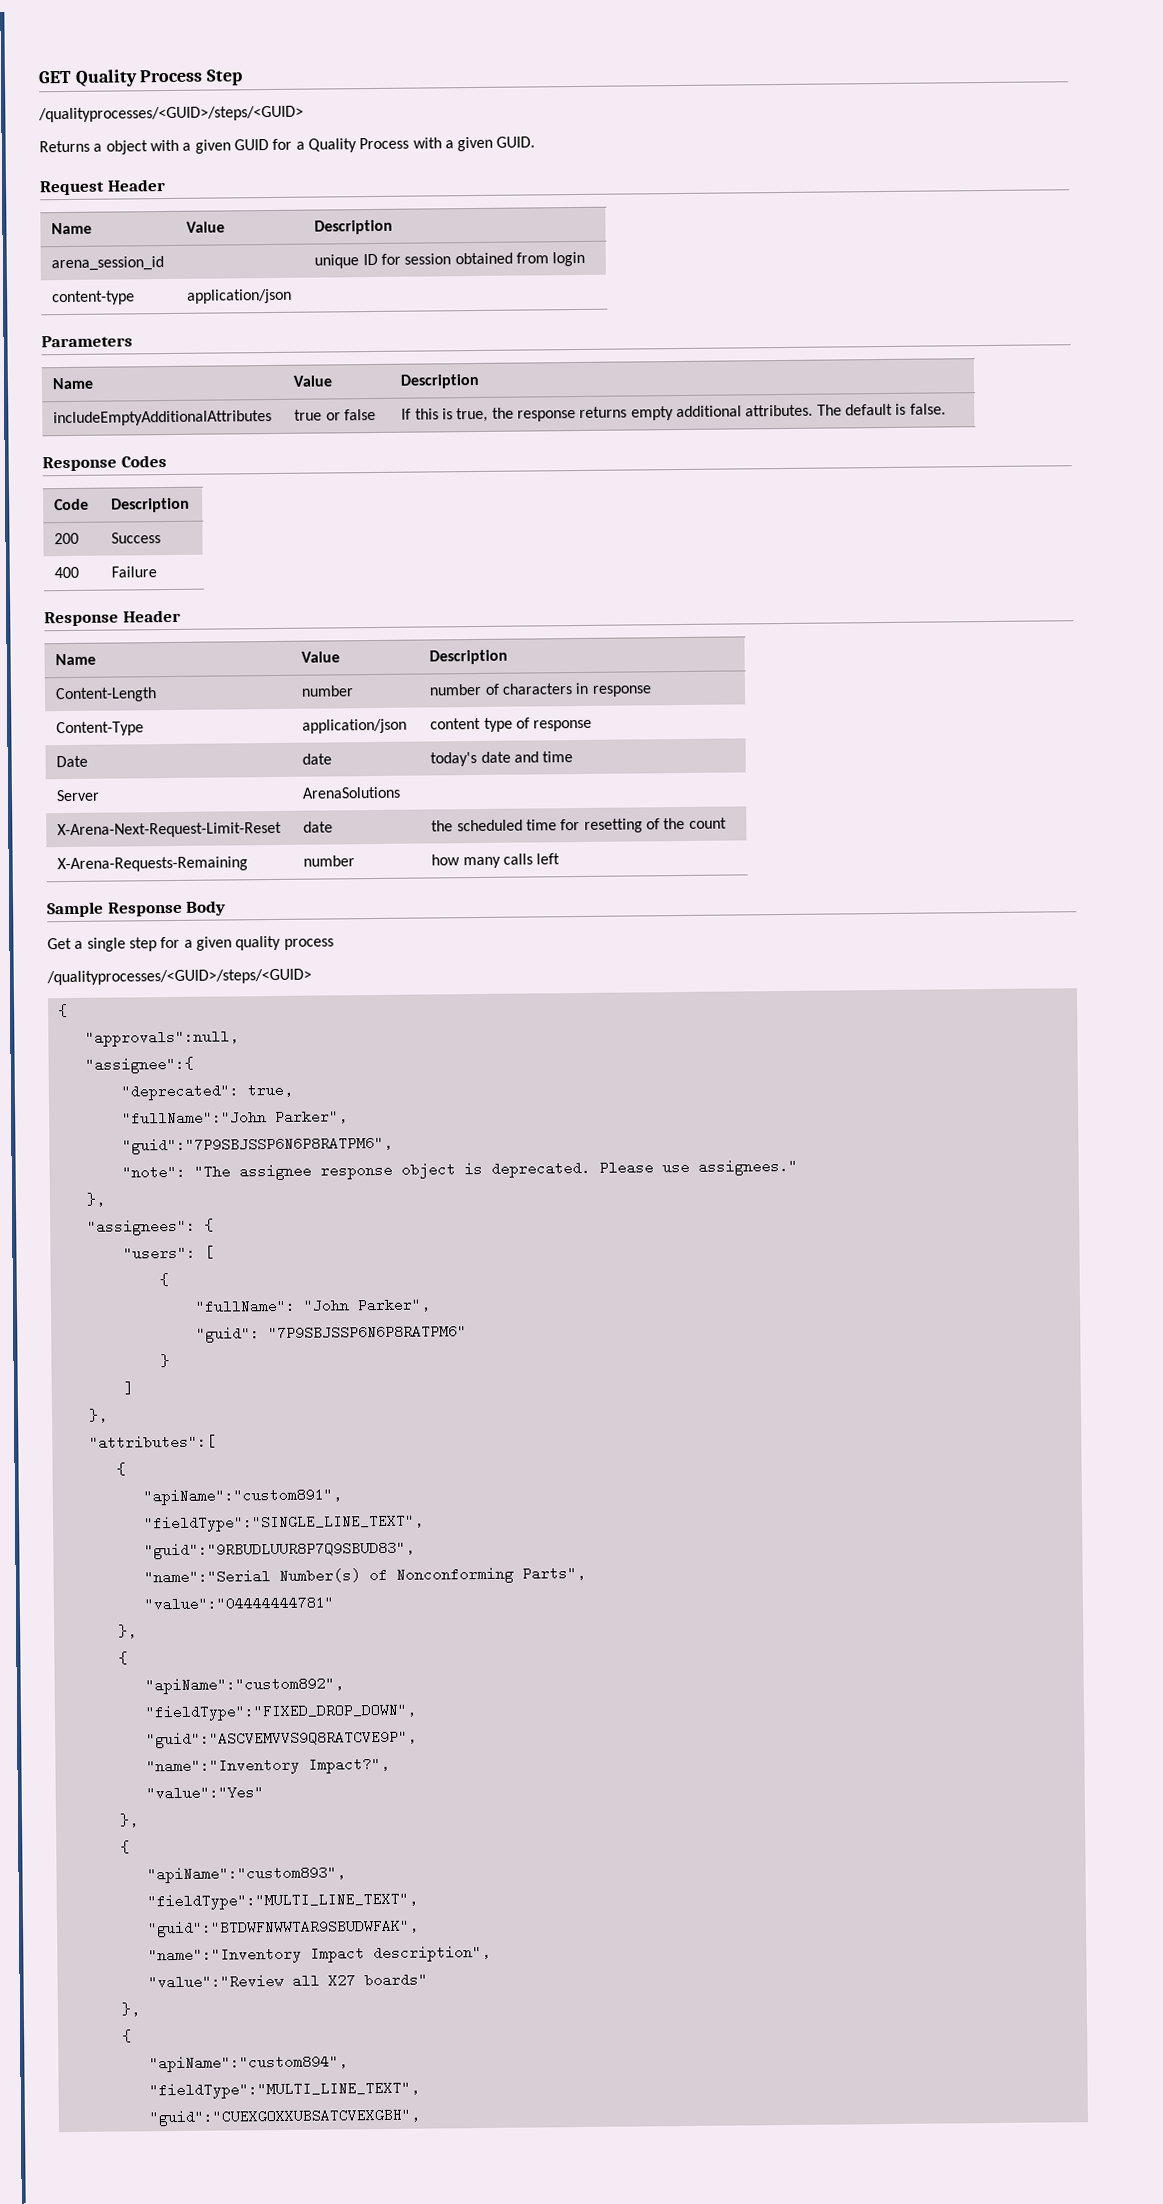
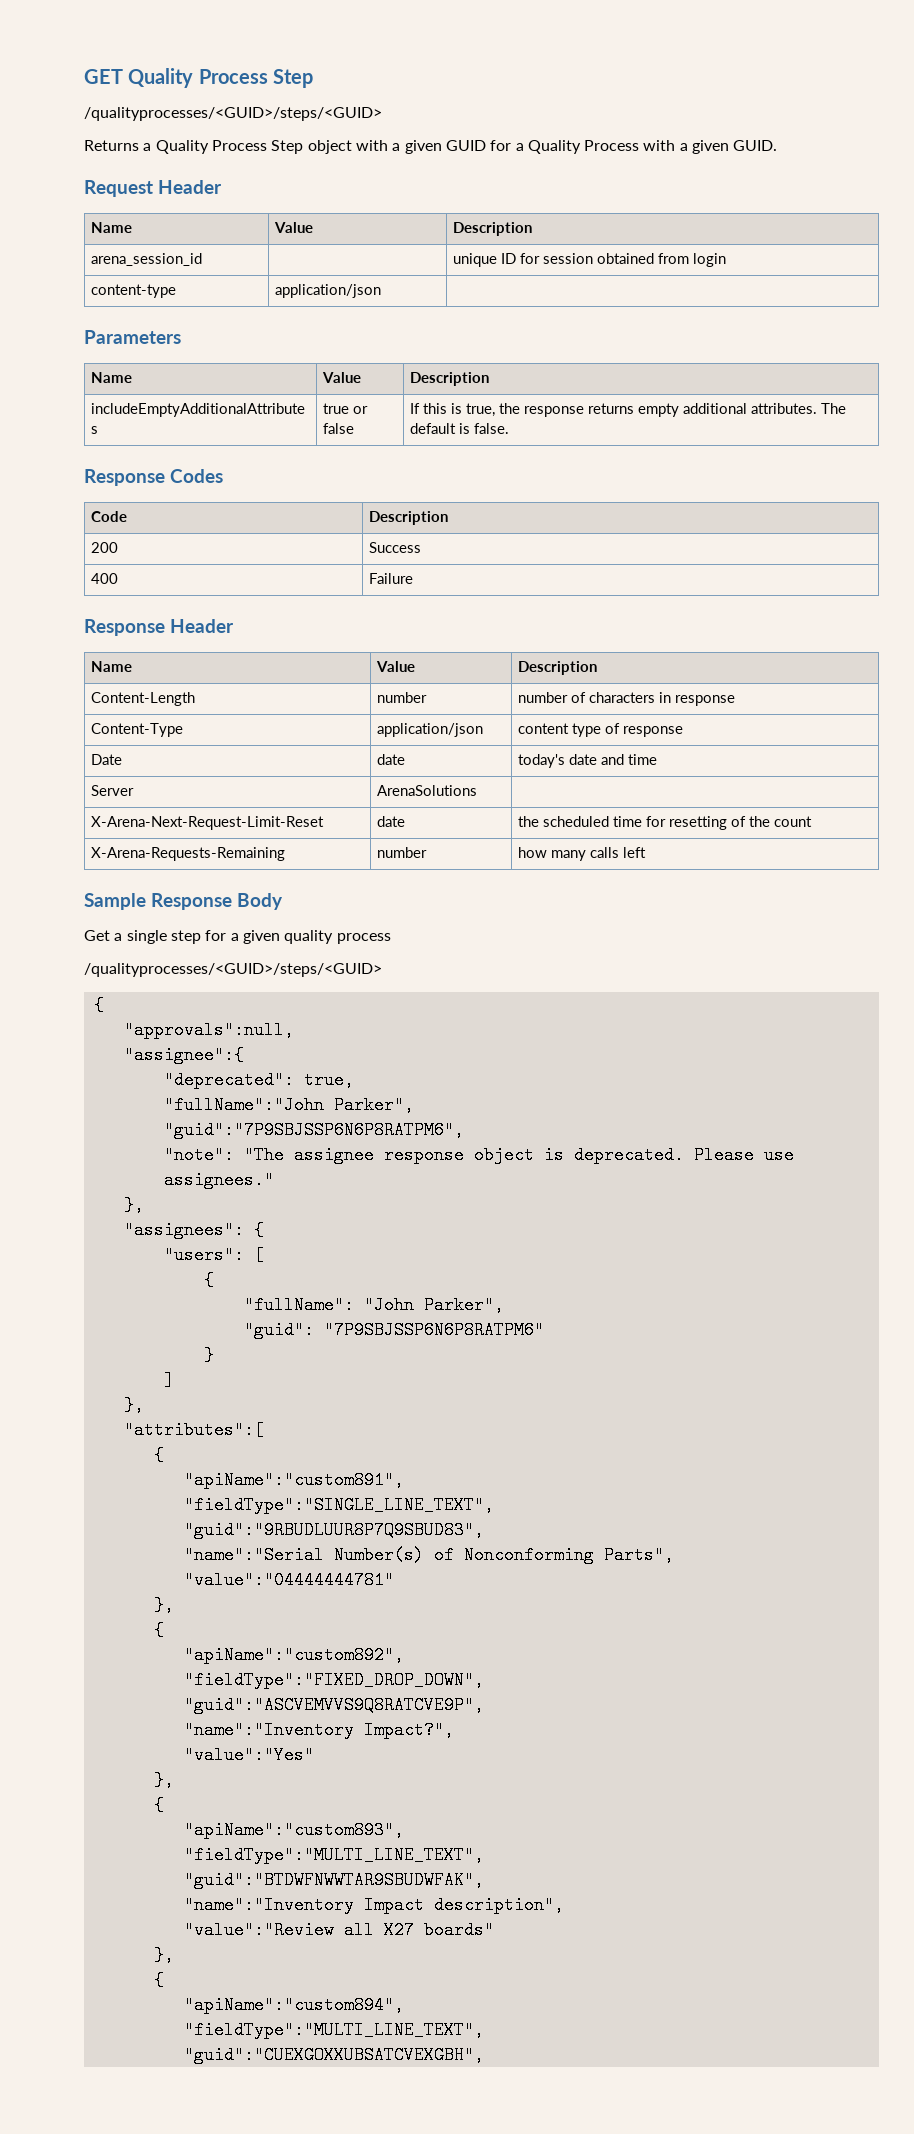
- Returns a object with a given GUID for a Quality Process with a given GUID.
+ Returns a Quality Process Step object with a given GUID for a Quality Process with a given GUID.

